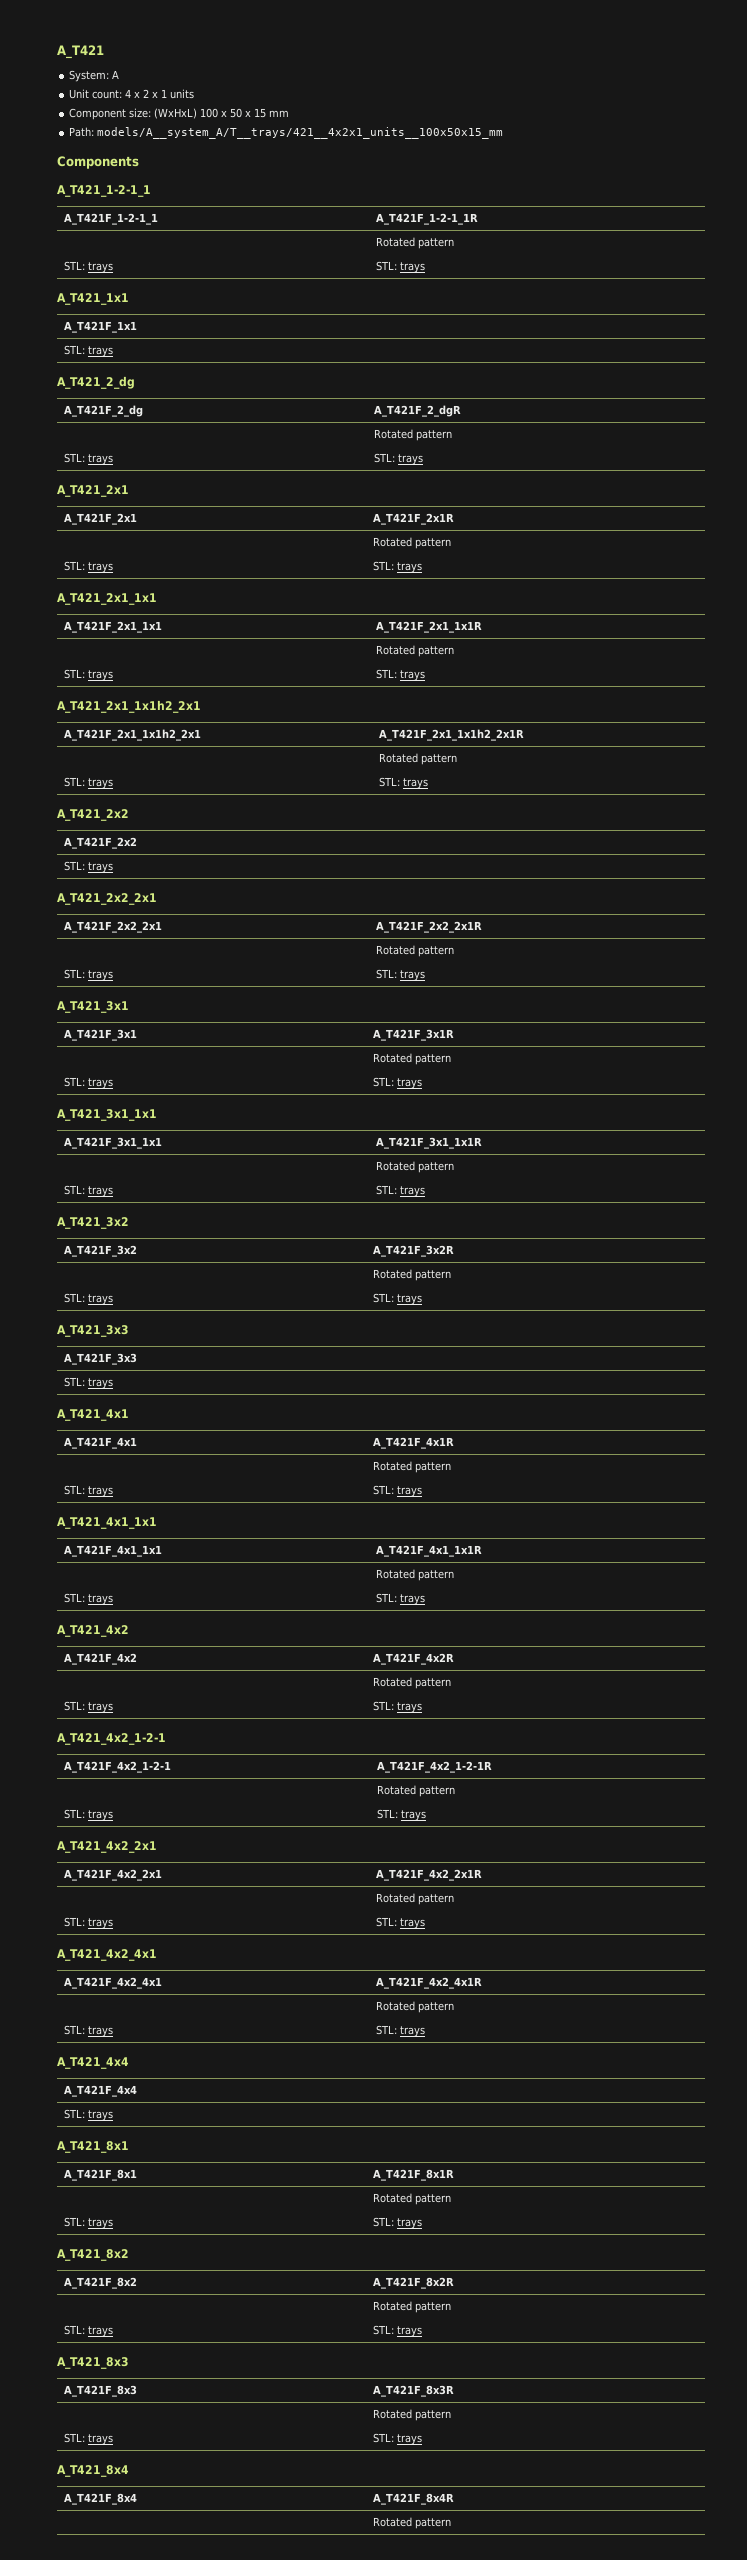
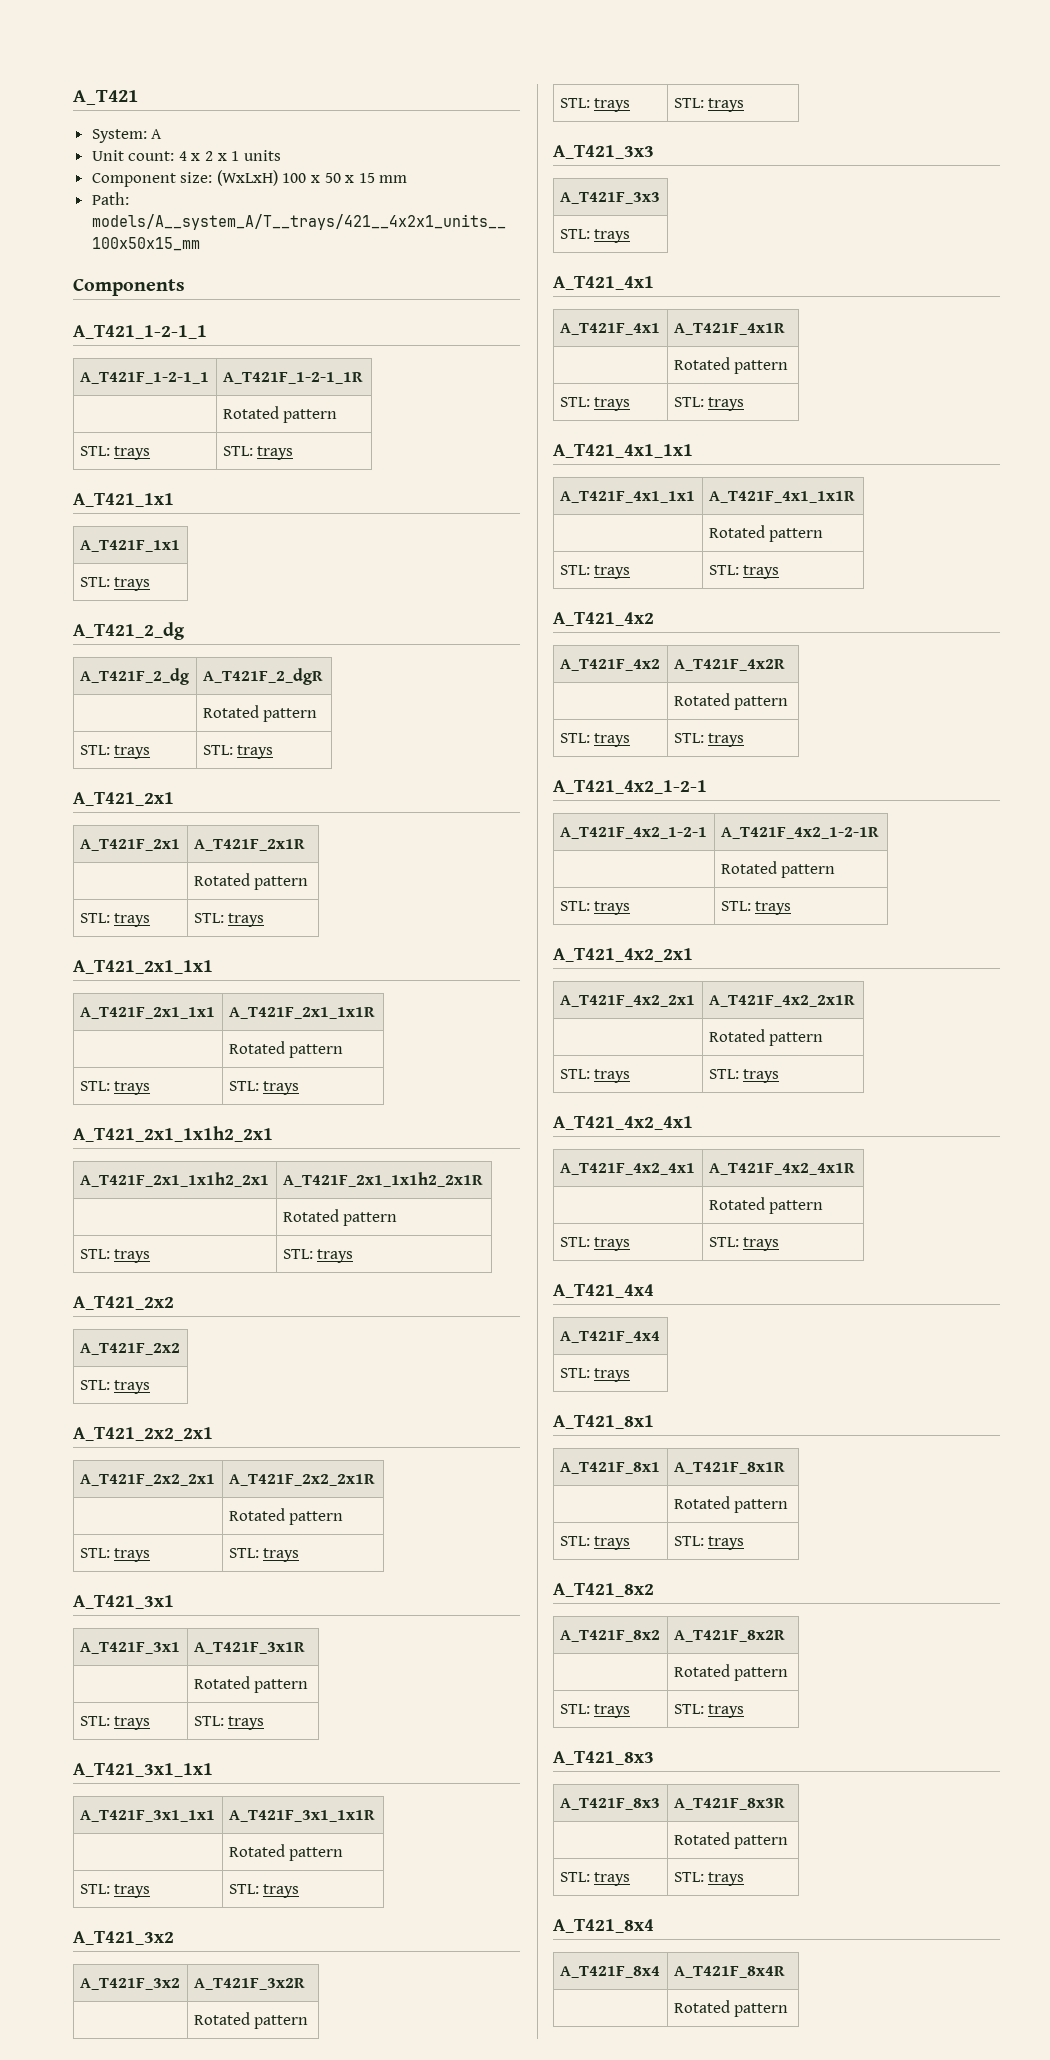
- Component size: (WxHxL) 100 x 50 x 15 mm
+ Component size: (WxLxH) 100 x 50 x 15 mm

